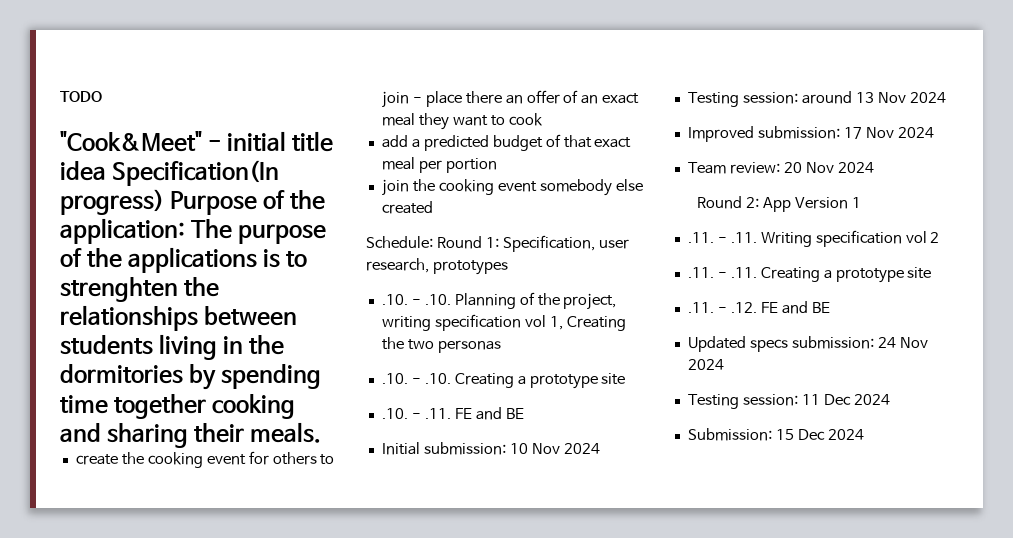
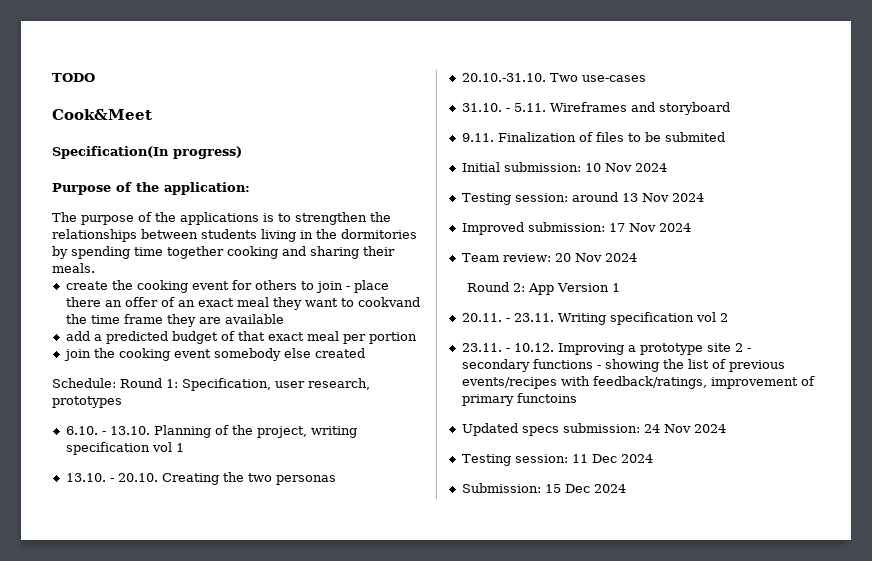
- "Cook&Meet" - initial title idea Specification(In progress) Purpose of the application: The purpose of the applications is to strenghten the relationships between students living in the dormitories by spending time together cooking and sharing their meals.
+ Cook&Meet
+ Specification(In progress)
+ Purpose of the application:
+ The purpose of the applications is to strengthen the relationships between students living in the dormitories by spending time together cooking and sharing their meals.
- create the cooking event for others to join - place there an offer of an exact meal they want to cook
+ create the cooking event for others to join - place there an offer of an exact meal they want to cookvand the time frame they are available
- .10. - .10. Planning of the project, writing specification vol 1, Creating the two personas
+ 6.10. - 13.10. Planning of the project, writing specification vol 1
+ 13.10. - 20.10. Creating the two personas
- .10. - .10. Creating a prototype site
- .10. - .11. FE and BE
+ 20.10.-31.10. Two use-cases
+ 31.10. - 5.11. Wireframes and storyboard
+ 9.11. Finalization of files to be submited
- .11. - .11. Writing specification vol 2
+ 20.11. - 23.11. Writing specification vol 2
- .11. - .11. Creating a prototype site
- .11. - .12. FE and BE
+ 23.11. - 10.12. Improving a prototype site 2 - secondary functions - showing the list of previous events/recipes with feedback/ratings, improvement of primary functoins

